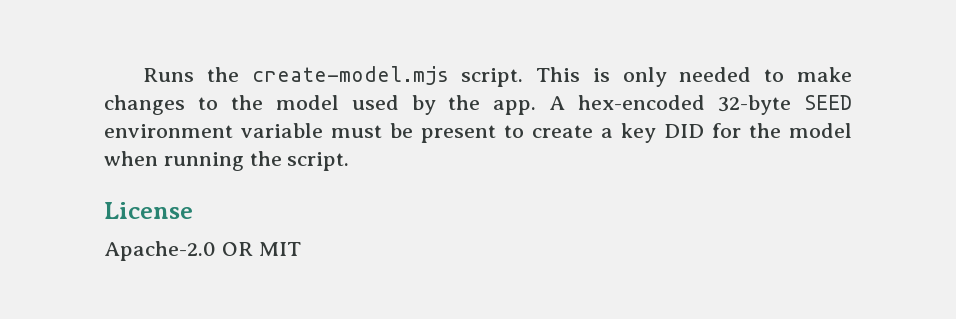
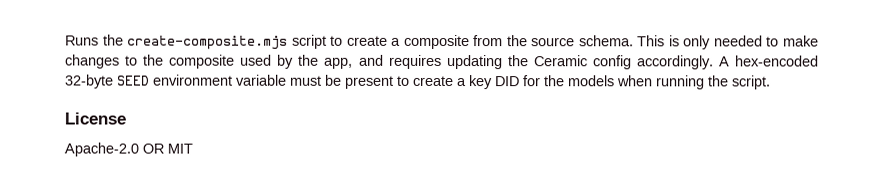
- Runs the create-model.mjs script.
+ Runs the create-composite.mjs script to create a composite from the source schema.
- This is only needed to make changes to the model used by the app.
+ This is only needed to make changes to the composite used by the app, and requires updating the Ceramic config accordingly.
- A hex-encoded 32-byte SEED environment variable must be present to create a key DID for the model when running the script.
+ A hex-encoded 32-byte SEED environment variable must be present to create a key DID for the models when running the script.

